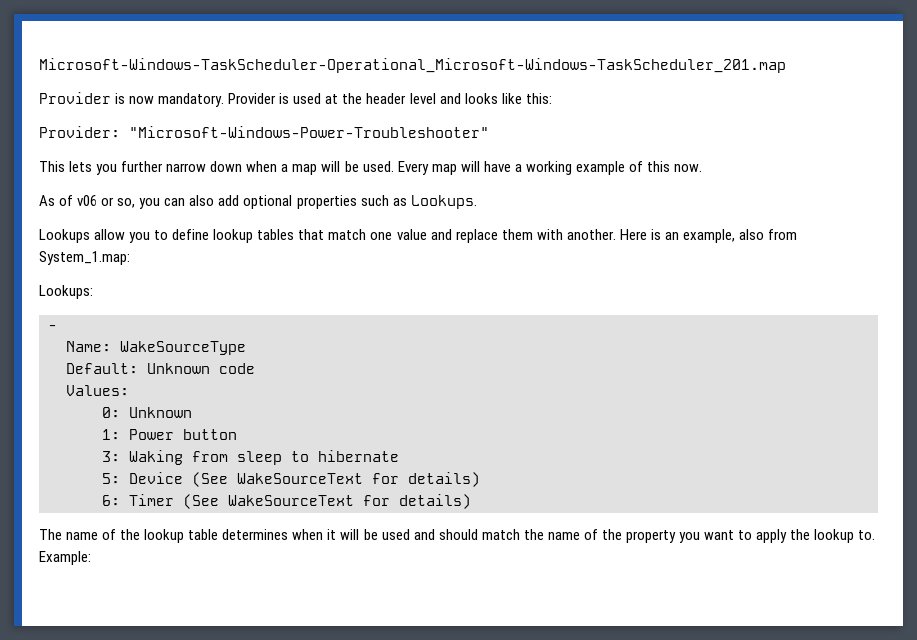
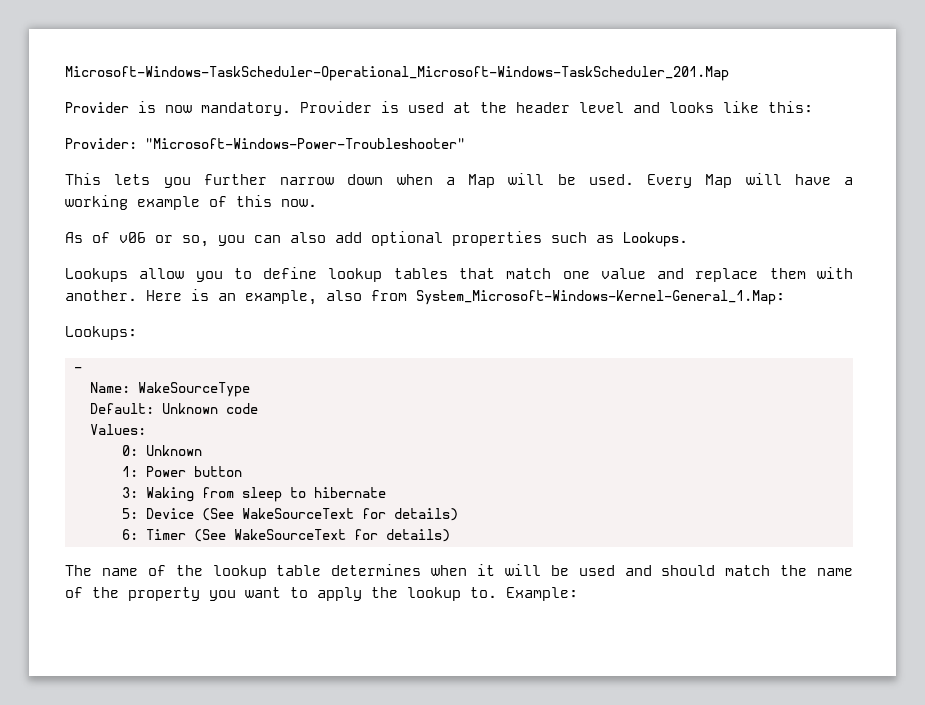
- Microsoft-Windows-TaskScheduler-Operational_Microsoft-Windows-TaskScheduler_201.map
+ Microsoft-Windows-TaskScheduler-Operational_Microsoft-Windows-TaskScheduler_201.Map
- This lets you further narrow down when a map will be used.
+ This lets you further narrow down when a Map will be used.
- Every map will have a working example of this now.
+ Every Map will have a working example of this now.
- Here is an example, also from System_1.map:
+ Here is an example, also from System_Microsoft-Windows-Kernel-General_1.Map:

